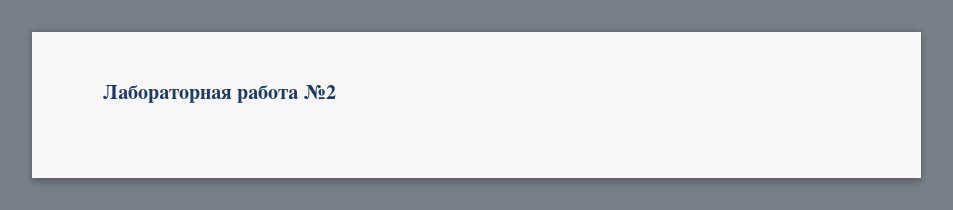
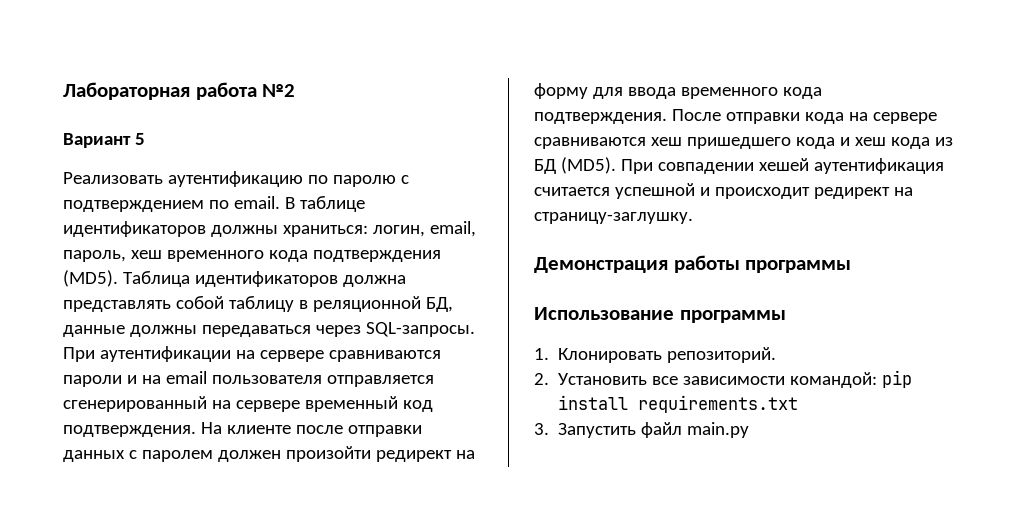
+ Вариант 5
+ Реализовать аутентификацию по паролю с подтверждением по email. В таблице идентификаторов должны храниться: логин, email, пароль, хеш временного кода подтверждения (MD5). Таблица идентификаторов должна представлять собой таблицу в реляционной БД, данные должны передаваться через SQL-запросы. При аутентификации на сервере сравниваются пароли и на email пользователя отправляется сгенерированный на сервере временный код подтверждения. На клиенте после отправки данных с паролем должен произойти редирект на форму для ввода временного кода подтверждения. После отправки кода на сервере сравниваются хеш пришедшего кода и хеш кода из БД (MD5). При совпадении хешей аутентификация считается успешной и происходит редирект на страницу-заглушку.
+ Демонстрация работы программы
+ Использование программы
+ 1. Клонировать репозиторий.
+ 2. Установить все зависимости командой: pip install requirements.txt
+ 3. Запустить файл main.py

